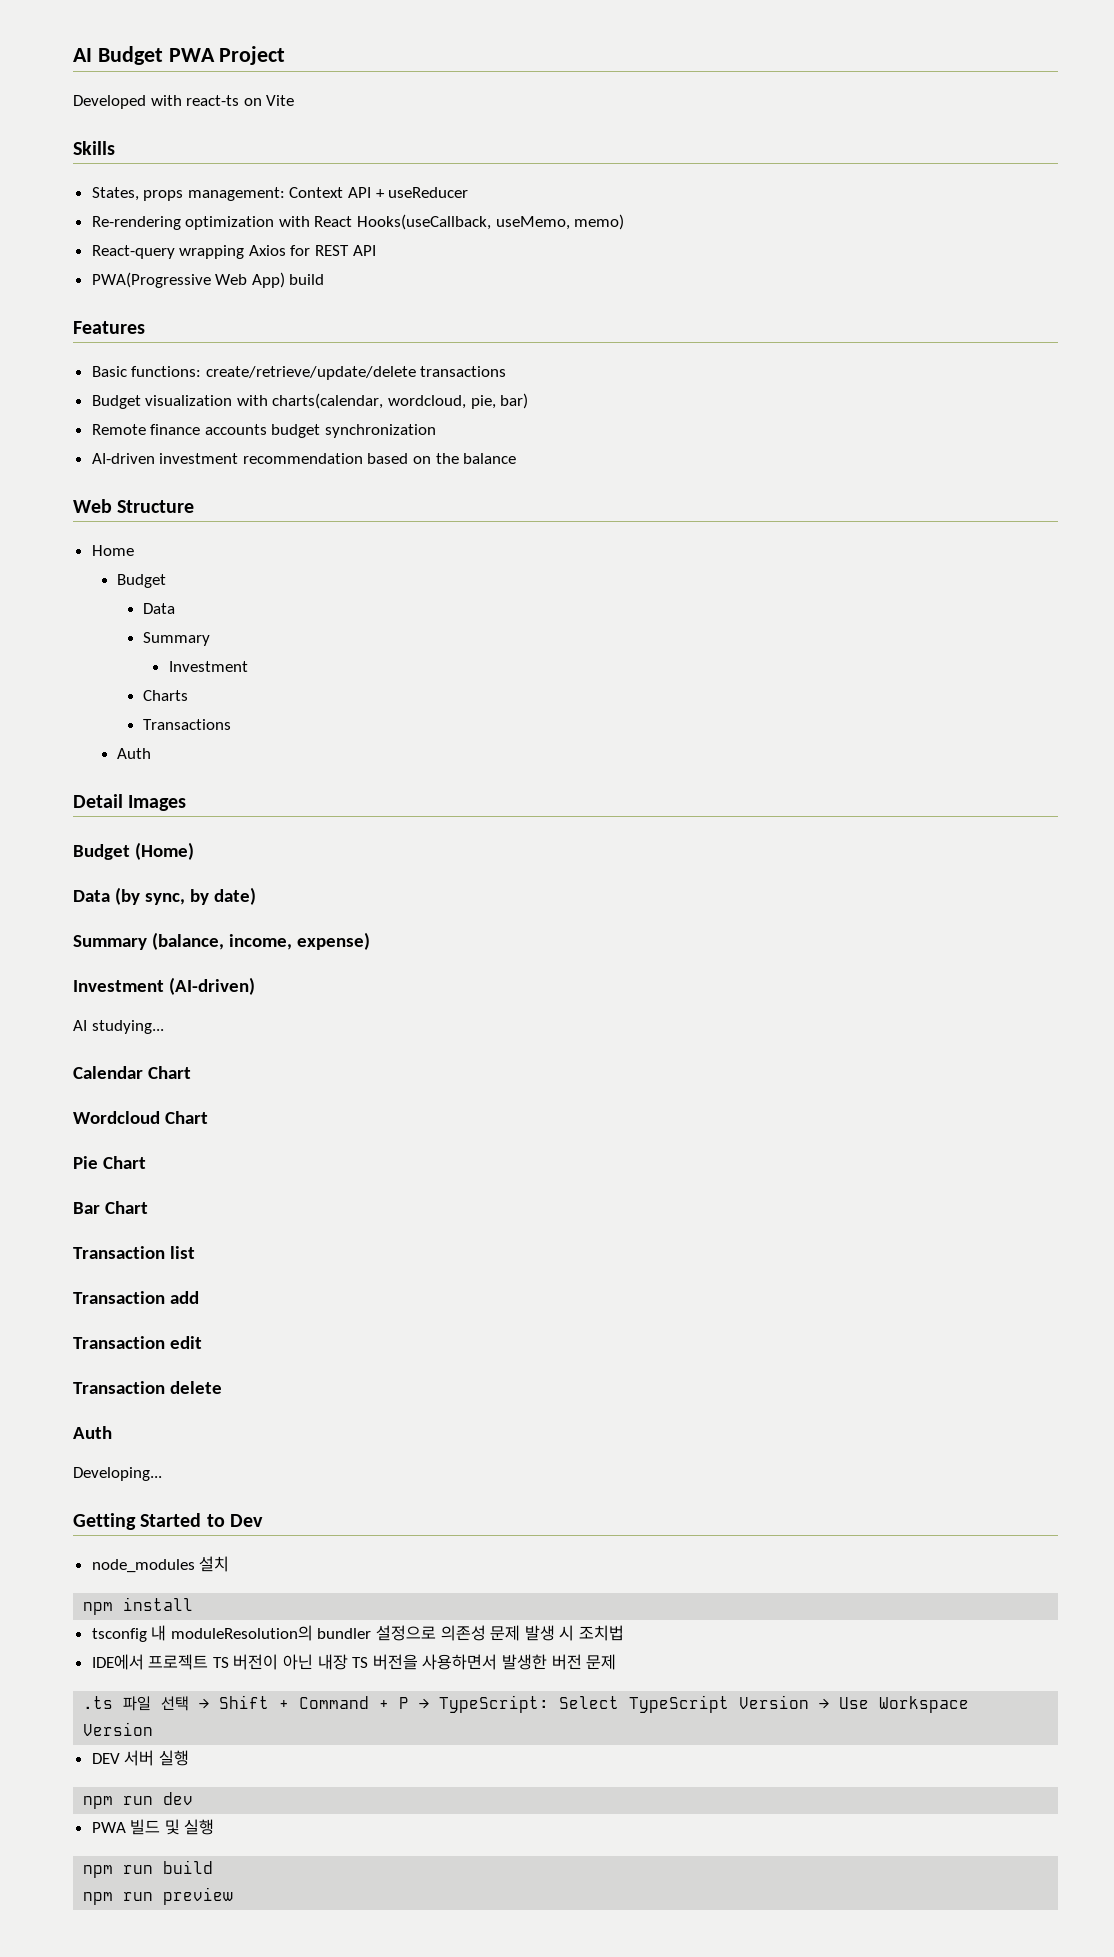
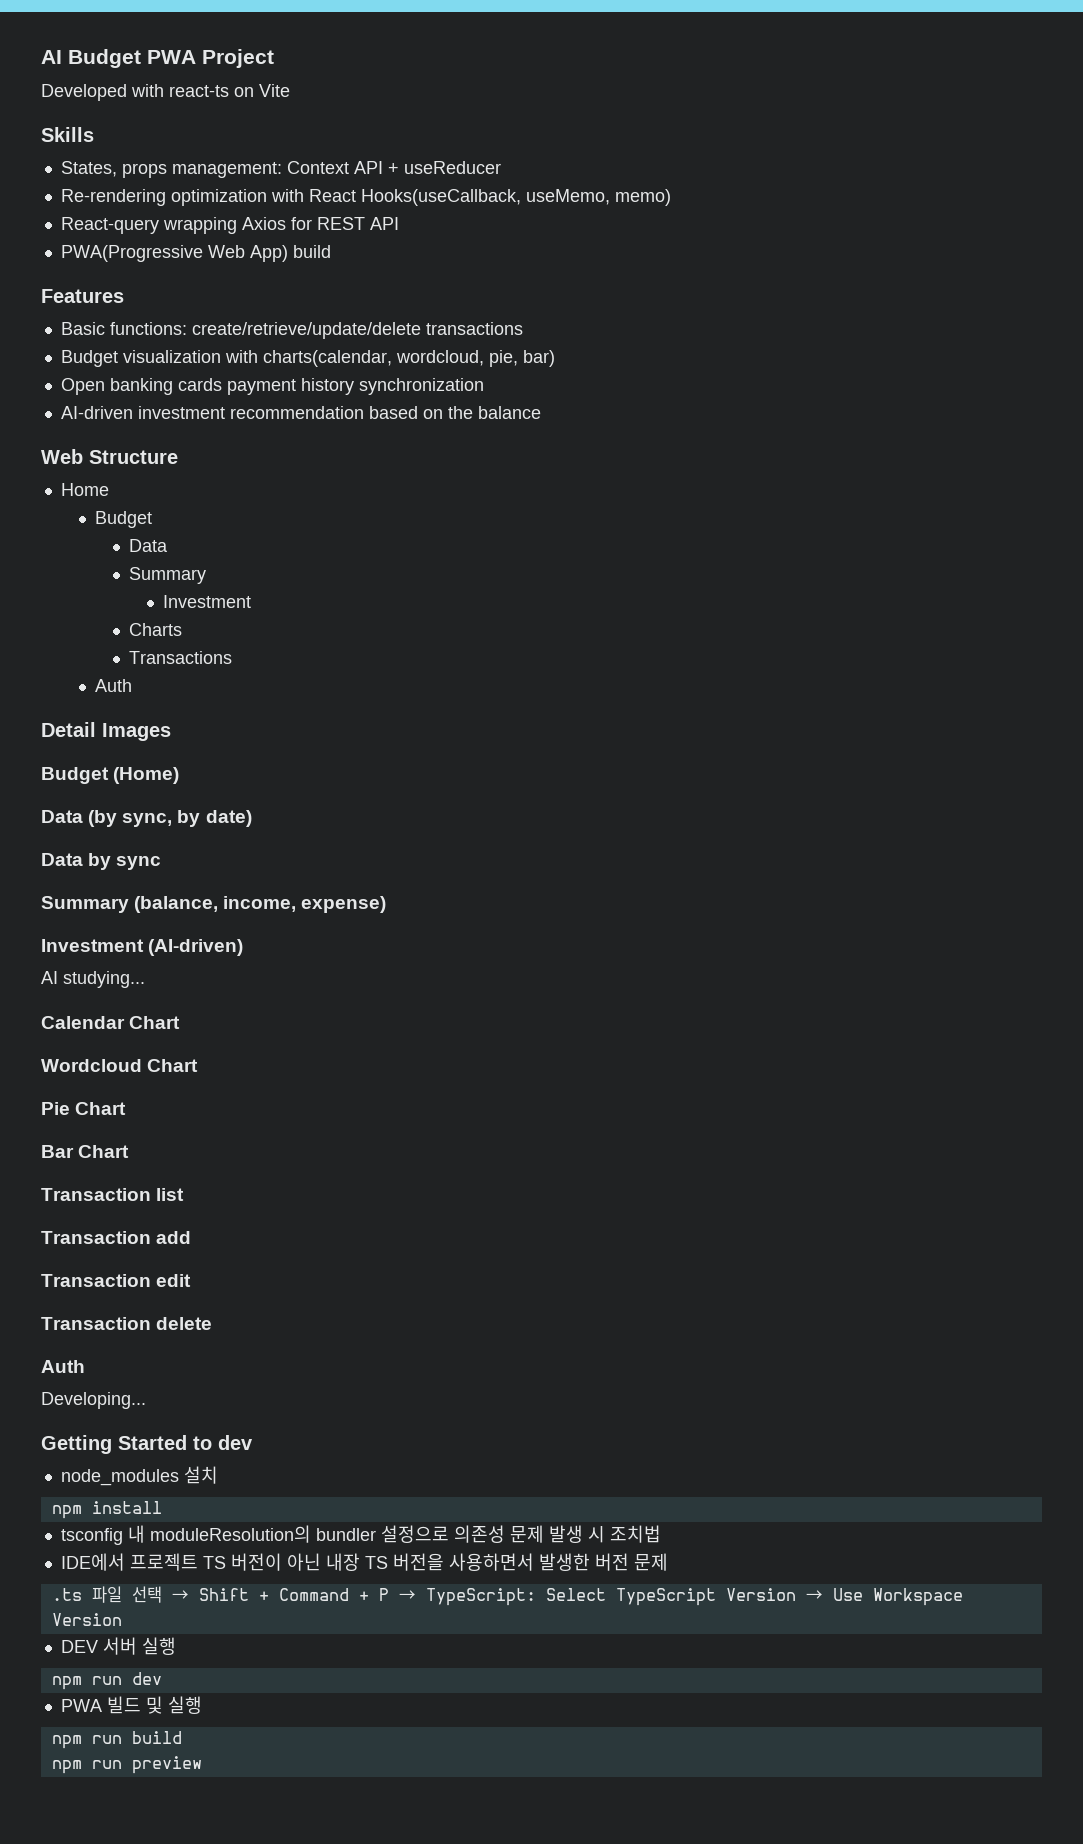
- Remote finance accounts budget synchronization
+ Open banking cards payment history synchronization
+ Data by sync
- Getting Started to Dev
+ Getting Started to dev

